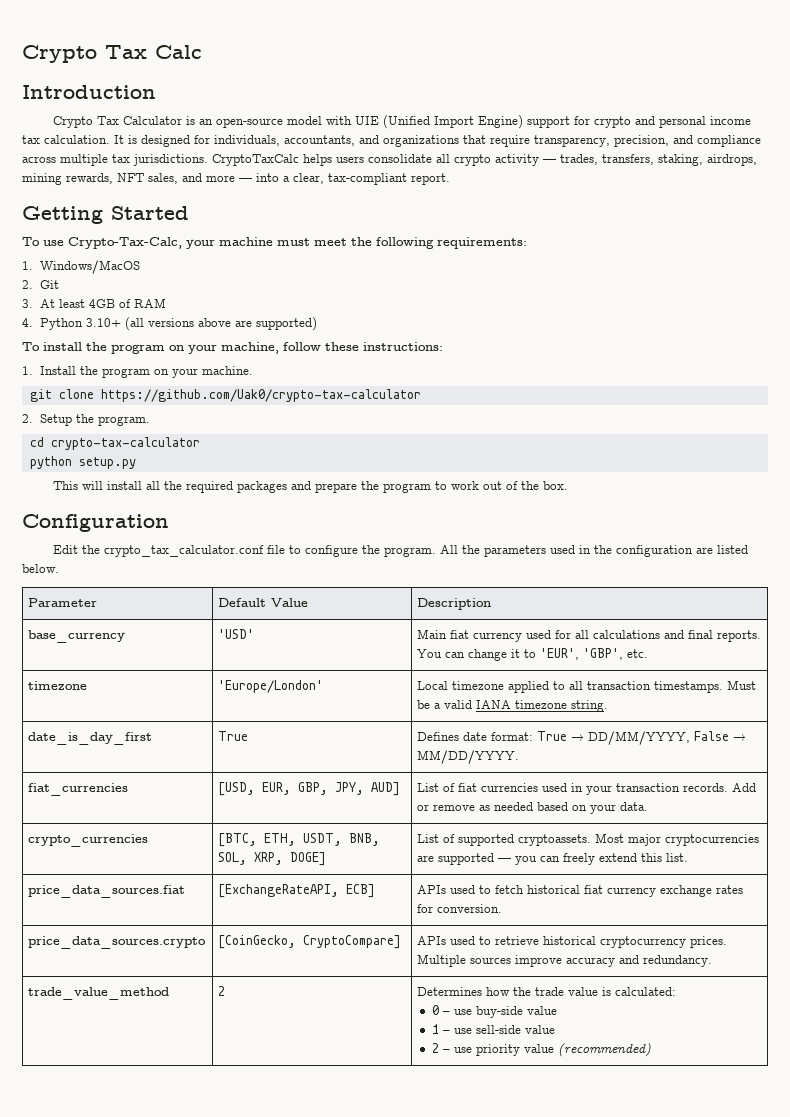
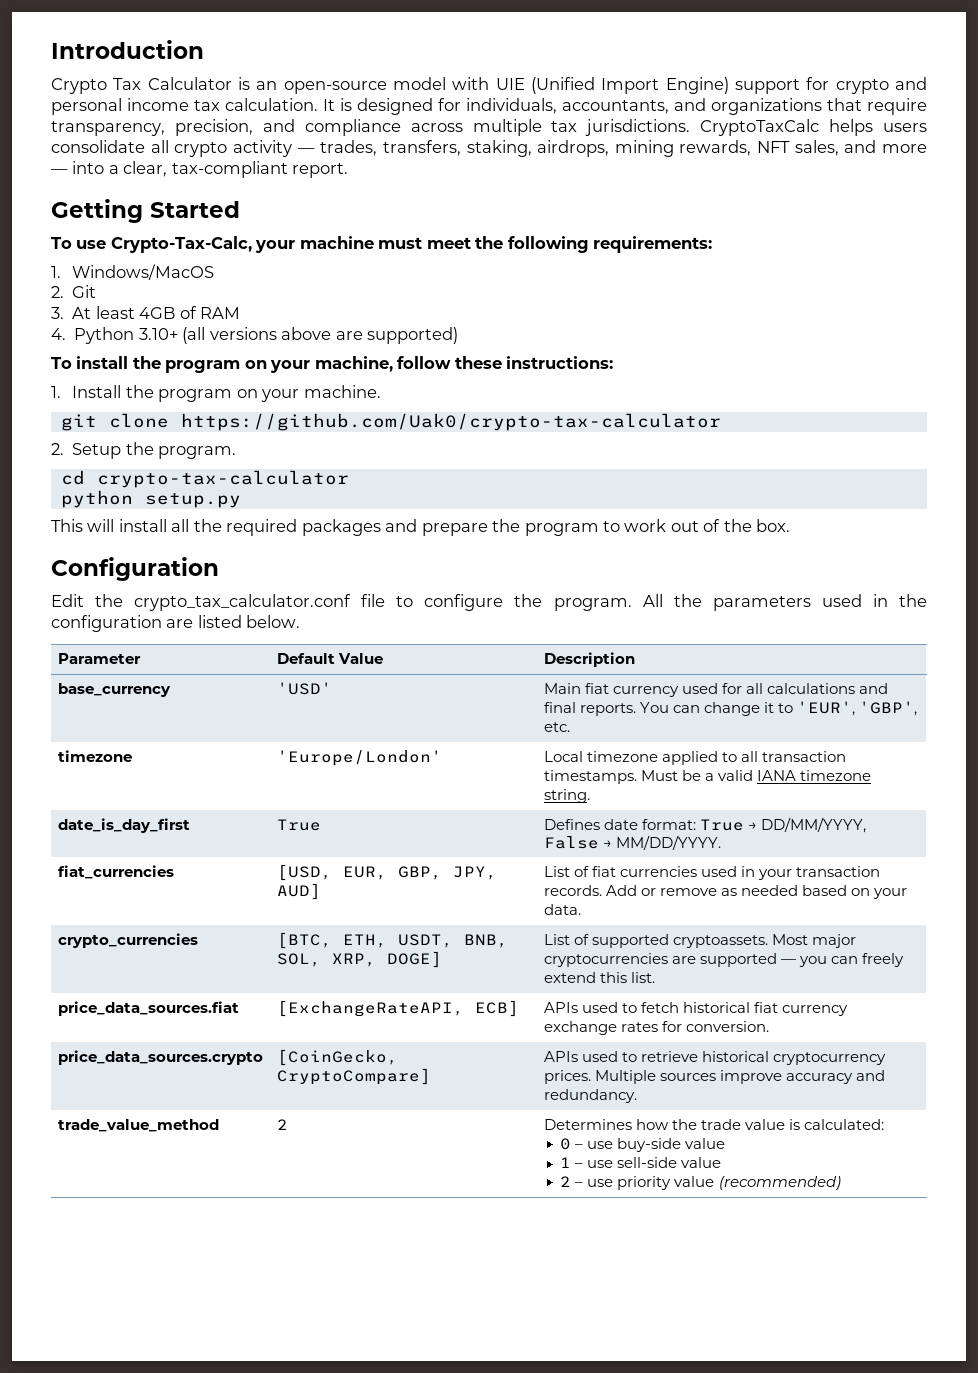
- Crypto Tax Calc

